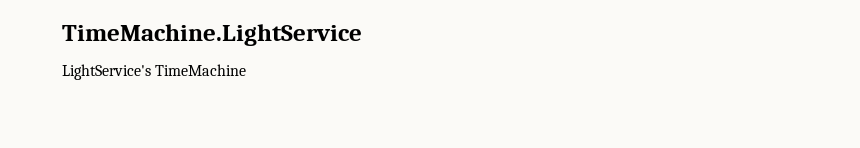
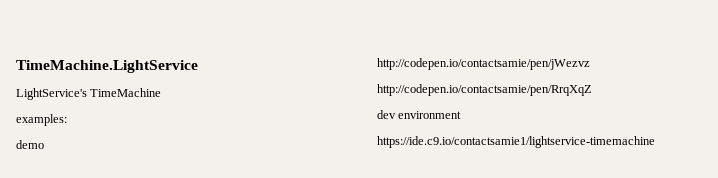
+ examples:
+ demo
+ http://codepen.io/contactsamie/pen/jWezvz
+ http://codepen.io/contactsamie/pen/RrqXqZ
+ dev environment
+ https://ide.c9.io/contactsamie1/lightservice-timemachine

